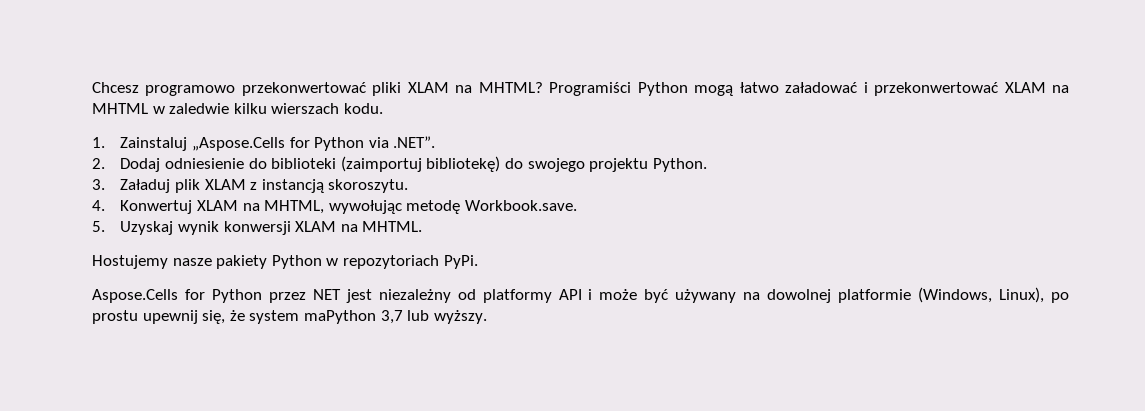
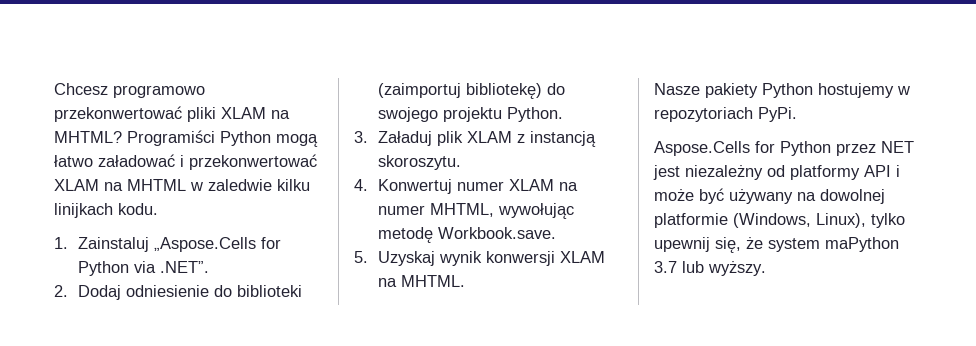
- Programiści Python mogą łatwo załadować i przekonwertować XLAM na MHTML w zaledwie kilku wierszach kodu.
+ Programiści Python mogą łatwo załadować i przekonwertować XLAM na MHTML w zaledwie kilku linijkach kodu.
- 4. Konwertuj XLAM na MHTML, wywołując metodę Workbook.save.
+ 4. Konwertuj numer XLAM na numer MHTML, wywołując metodę Workbook.save.
- Hostujemy nasze pakiety Python w repozytoriach PyPi.
+ Nasze pakiety Python hostujemy w repozytoriach PyPi.
- Aspose.Cells for Python przez NET jest niezależny od platformy API i może być używany na dowolnej platformie (Windows, Linux), po prostu upewnij się, że system maPython 3,7 lub wyższy.
+ Aspose.Cells for Python przez NET jest niezależny od platformy API i może być używany na dowolnej platformie (Windows, Linux), tylko upewnij się, że system maPython 3.7 lub wyższy.

